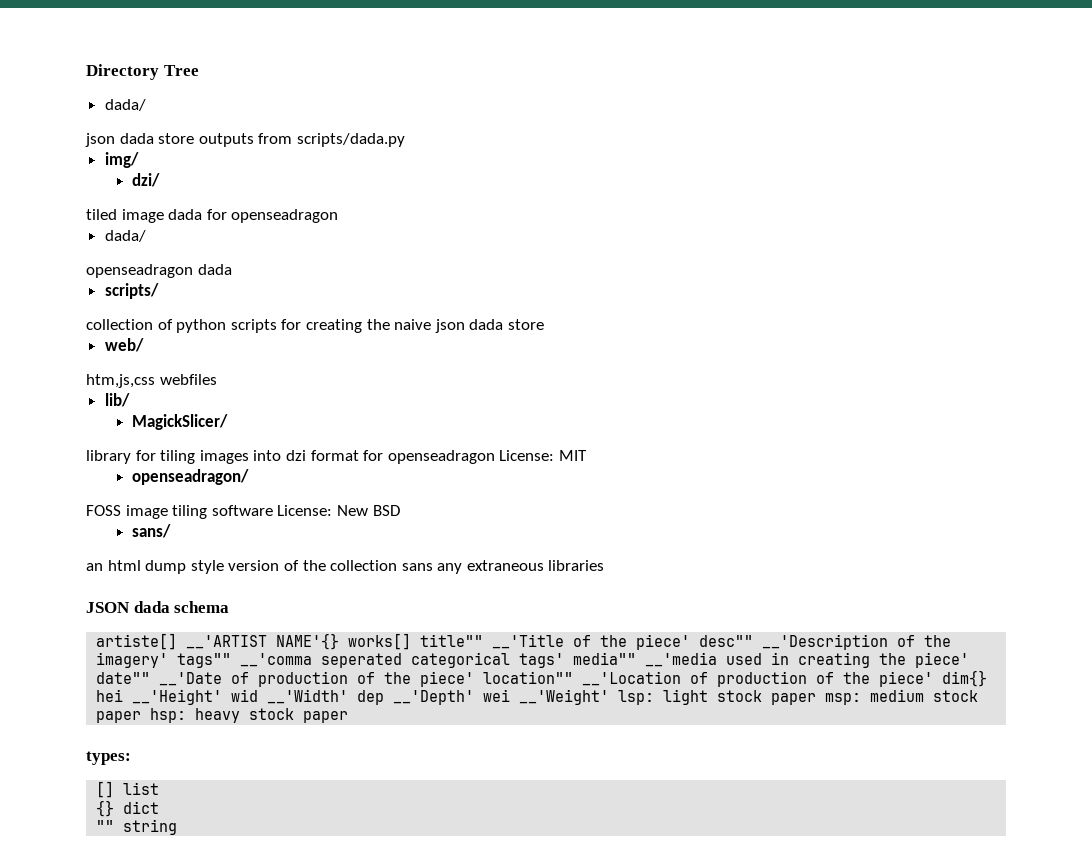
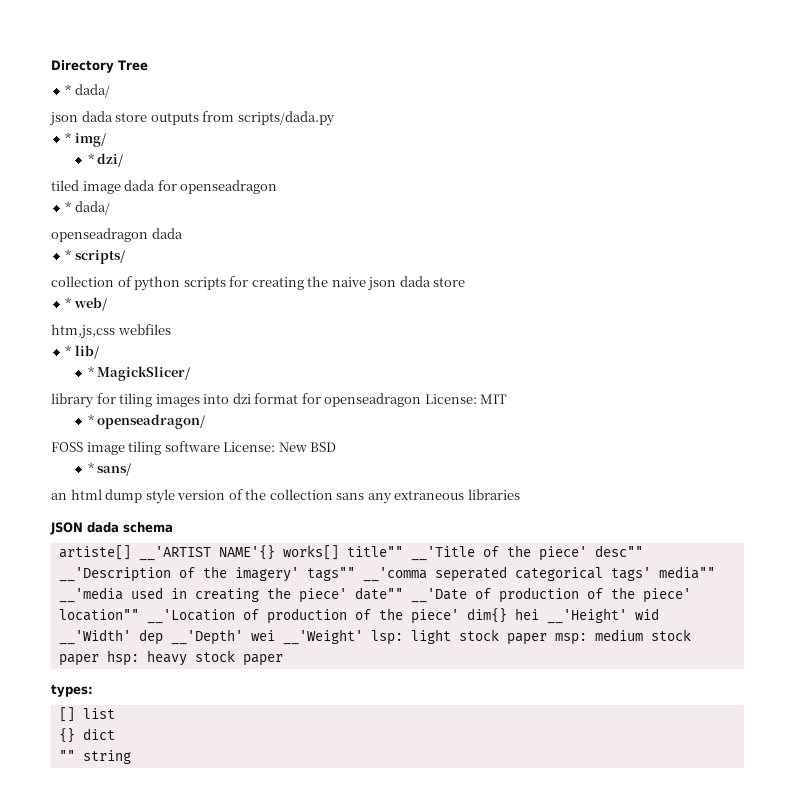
  Directory Tree
- dada/
+ * dada/
- img/
+ * img/
- dzi/
+ * dzi/
  tiled image dada for openseadragon
- dada/
+ * dada/
- scripts/
+ * scripts/
- web/
+ * web/
- lib/
+ * lib/
- MagickSlicer/
+ * MagickSlicer/
- openseadragon/
+ * openseadragon/
- sans/
+ * sans/

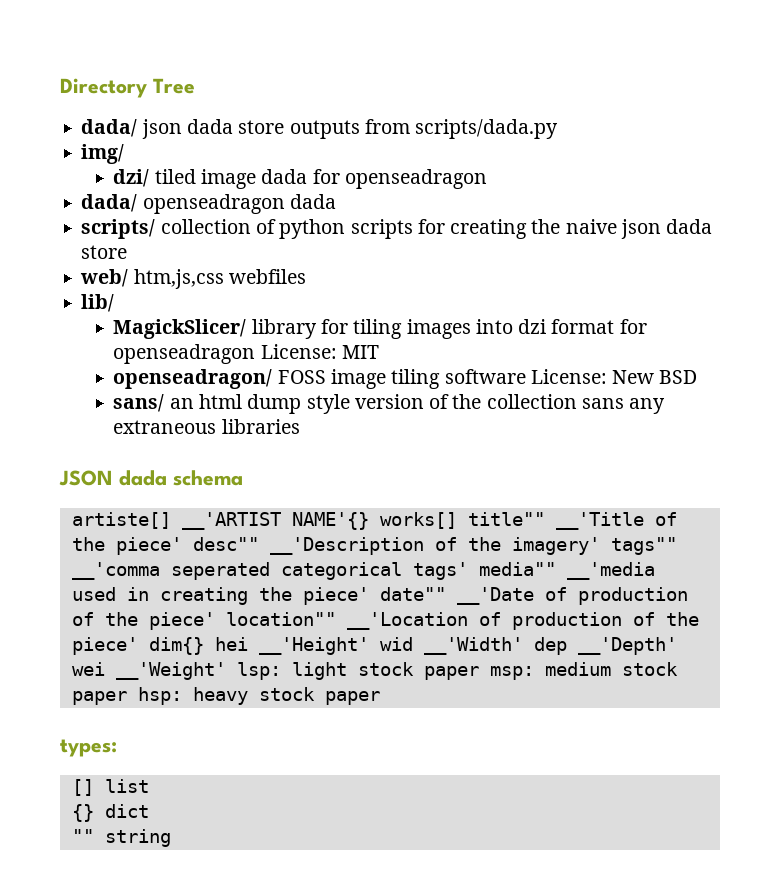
  Directory Tree
- * dada/
- json dada store outputs from scripts/dada.py
+ dada/ json dada store outputs from scripts/dada.py
- * img/
+ img/
- * dzi/
- tiled image dada for openseadragon
- * dada/
- openseadragon dada
+ dzi/ tiled image dada for openseadragon
+ dada/ openseadragon dada
- * scripts/
- collection of python scripts for creating the naive json dada store
+ scripts/ collection of python scripts for creating the naive json dada store
- * web/
- htm,js,css webfiles
+ web/ htm,js,css webfiles
- * lib/
+ lib/
- * MagickSlicer/
- library for tiling images into dzi format for openseadragon License: MIT
+ MagickSlicer/ library for tiling images into dzi format for openseadragon License: MIT
- * openseadragon/
- FOSS image tiling software License: New BSD
+ openseadragon/ FOSS image tiling software License: New BSD
- * sans/
- an html dump style version of the collection sans any extraneous libraries
+ sans/ an html dump style version of the collection sans any extraneous libraries

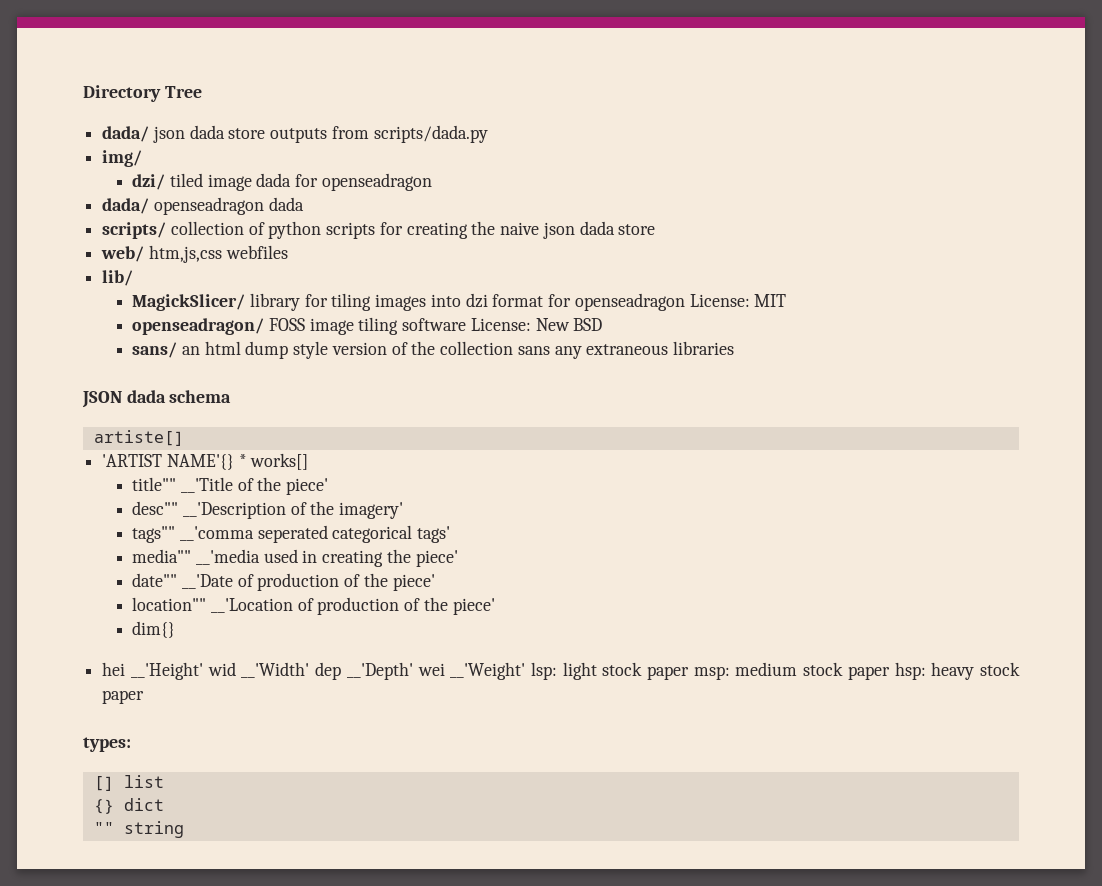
- artiste[] __'ARTIST NAME'{} works[] title"" __'Title of the piece' desc"" __'Description of the imagery' tags"" __'comma seperated categorical tags' media"" __'media used in creating the piece' date"" __'Date of production of the piece' location"" __'Location of production of the piece' dim{} hei __'Height' wid __'Width' dep __'Depth' wei __'Weight' lsp: light stock paper msp: medium stock paper hsp: heavy stock paper
+ artiste[]
+ 'ARTIST NAME'{} * works[]
+ title"" __'Title of the piece'
+ desc"" __'Description of the imagery'
+ tags"" __'comma seperated categorical tags'
+ media"" __'media used in creating the piece'
+ date"" __'Date of production of the piece'
+ location"" __'Location of production of the piece'
+ dim{}
+ hei __'Height' wid __'Width' dep __'Depth' wei __'Weight' lsp: light stock paper msp: medium stock paper hsp: heavy stock paper

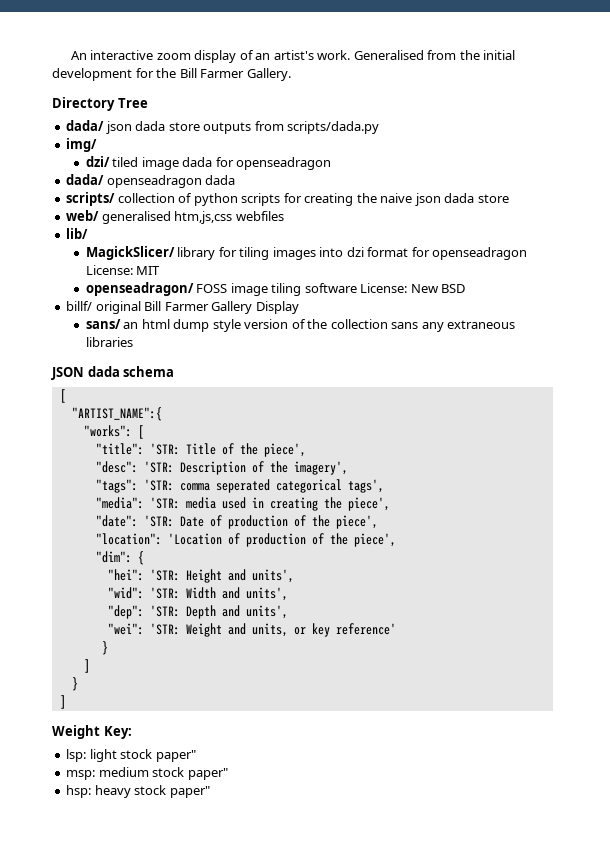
+ An interactive zoom display of an artist's work. Generalised from the initial development for the Bill Farmer Gallery.
- web/ htm,js,css webfiles
+ web/ generalised htm,js,css webfiles
+ billf/ original Bill Farmer Gallery Display
  JSON dada schema
- artiste[]
- 'ARTIST NAME'{} * works[]
- title"" __'Title of the piece'
- desc"" __'Description of the imagery'
- tags"" __'comma seperated categorical tags'
- media"" __'media used in creating the piece'
- date"" __'Date of production of the piece'
- location"" __'Location of production of the piece'
- dim{}
- hei __'Height' wid __'Width' dep __'Depth' wei __'Weight' lsp: light stock paper msp: medium stock paper hsp: heavy stock paper
- types:
- [] list
- {} dict
- "" string
+ [
+ "ARTIST_NAME":{
+ "works": [
+ "title": 'STR: Title of the piece',
+ "desc": 'STR: Description of the imagery',
+ "tags": 'STR: comma seperated categorical tags',
+ "media": 'STR: media used in creating the piece',
+ "date": 'STR: Date of production of the piece',
+ "location": 'Location of production of the piece',
+ "dim": {
+ "hei": 'STR: Height and units',
+ "wid": 'STR: Width and units',
+ "dep": 'STR: Depth and units',
+ "wei": 'STR: Weight and units, or key reference'
+ }
+ ]
+ }
+ ]
+ Weight Key:
+ lsp: light stock paper"
+ msp: medium stock paper"
+ hsp: heavy stock paper"

